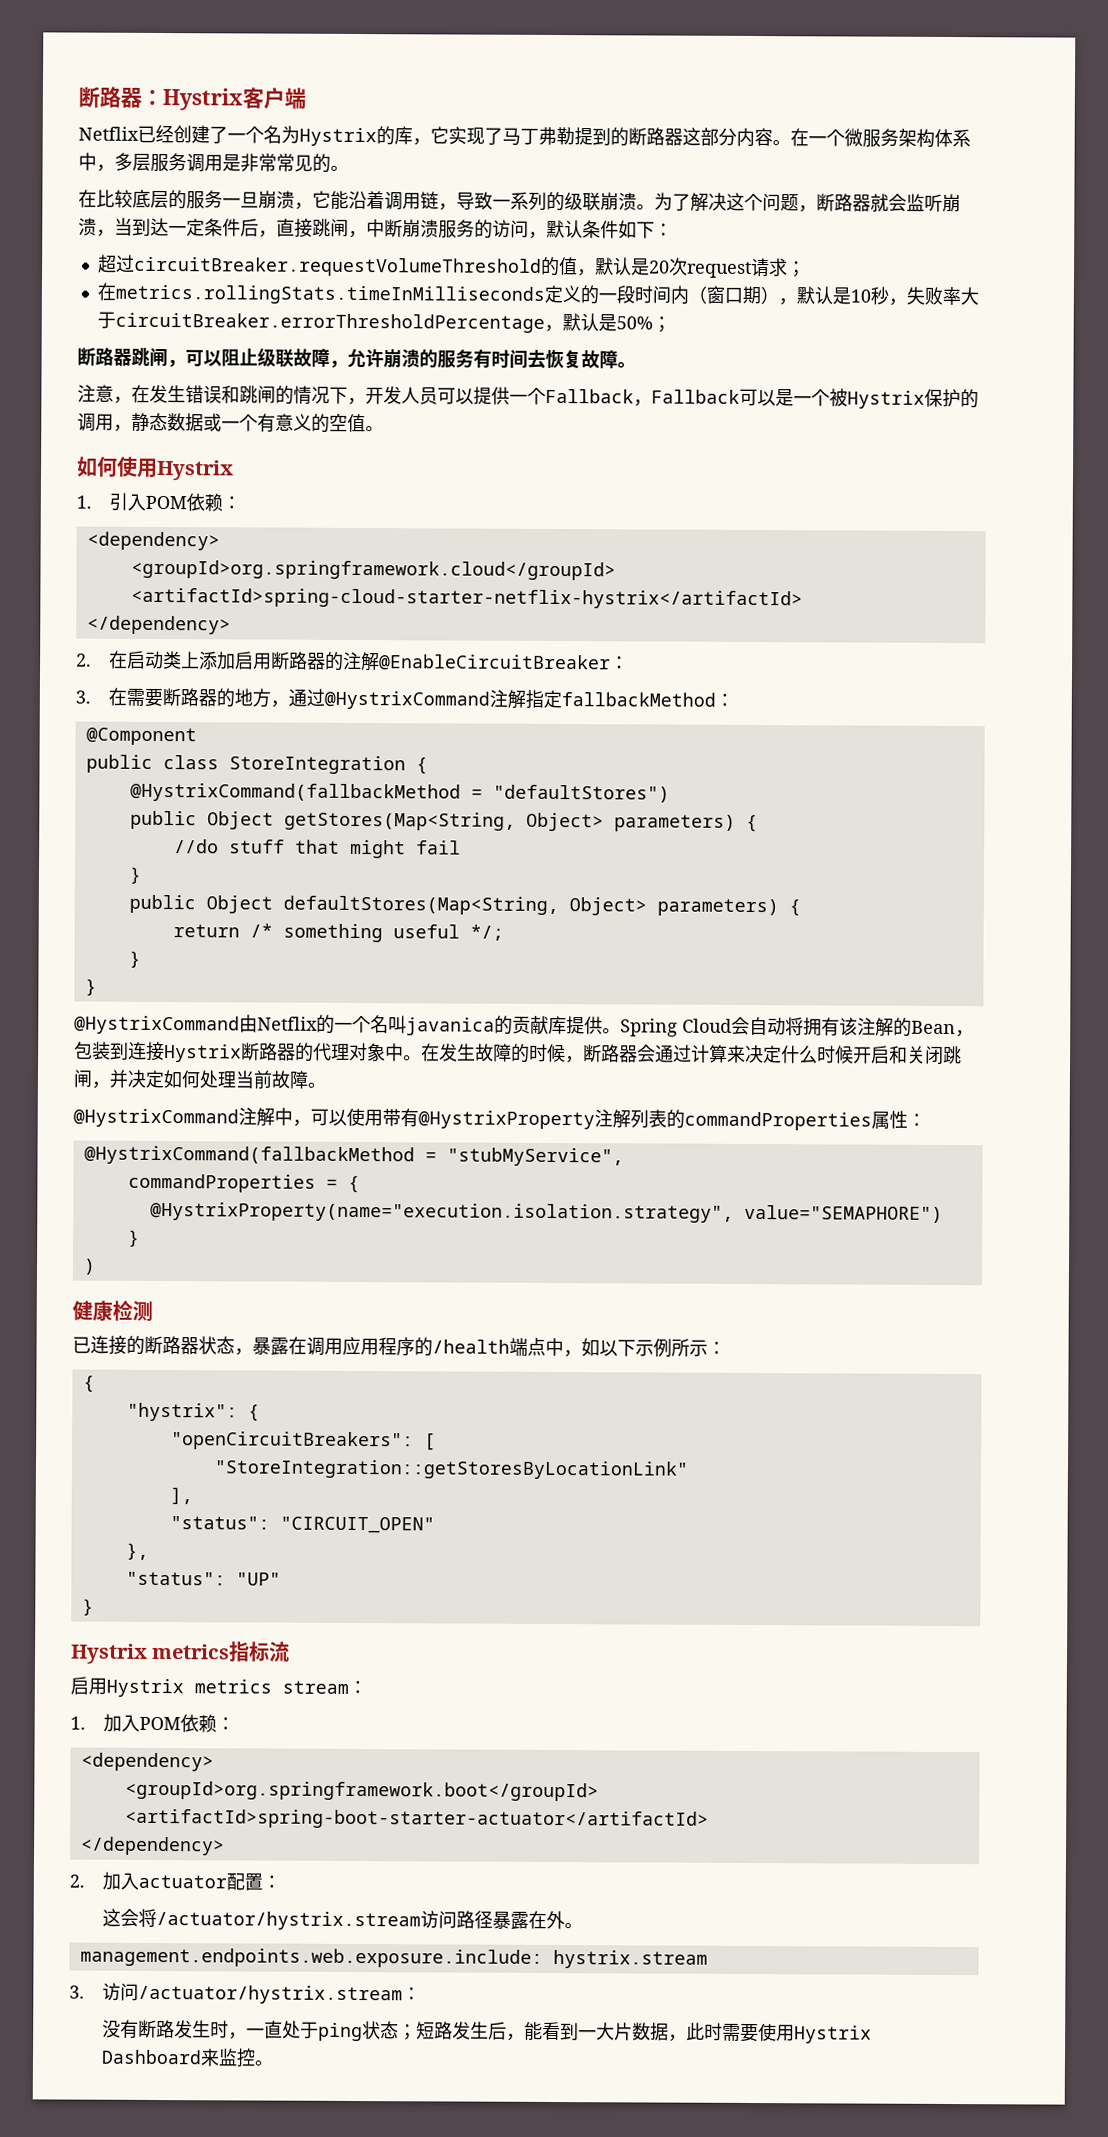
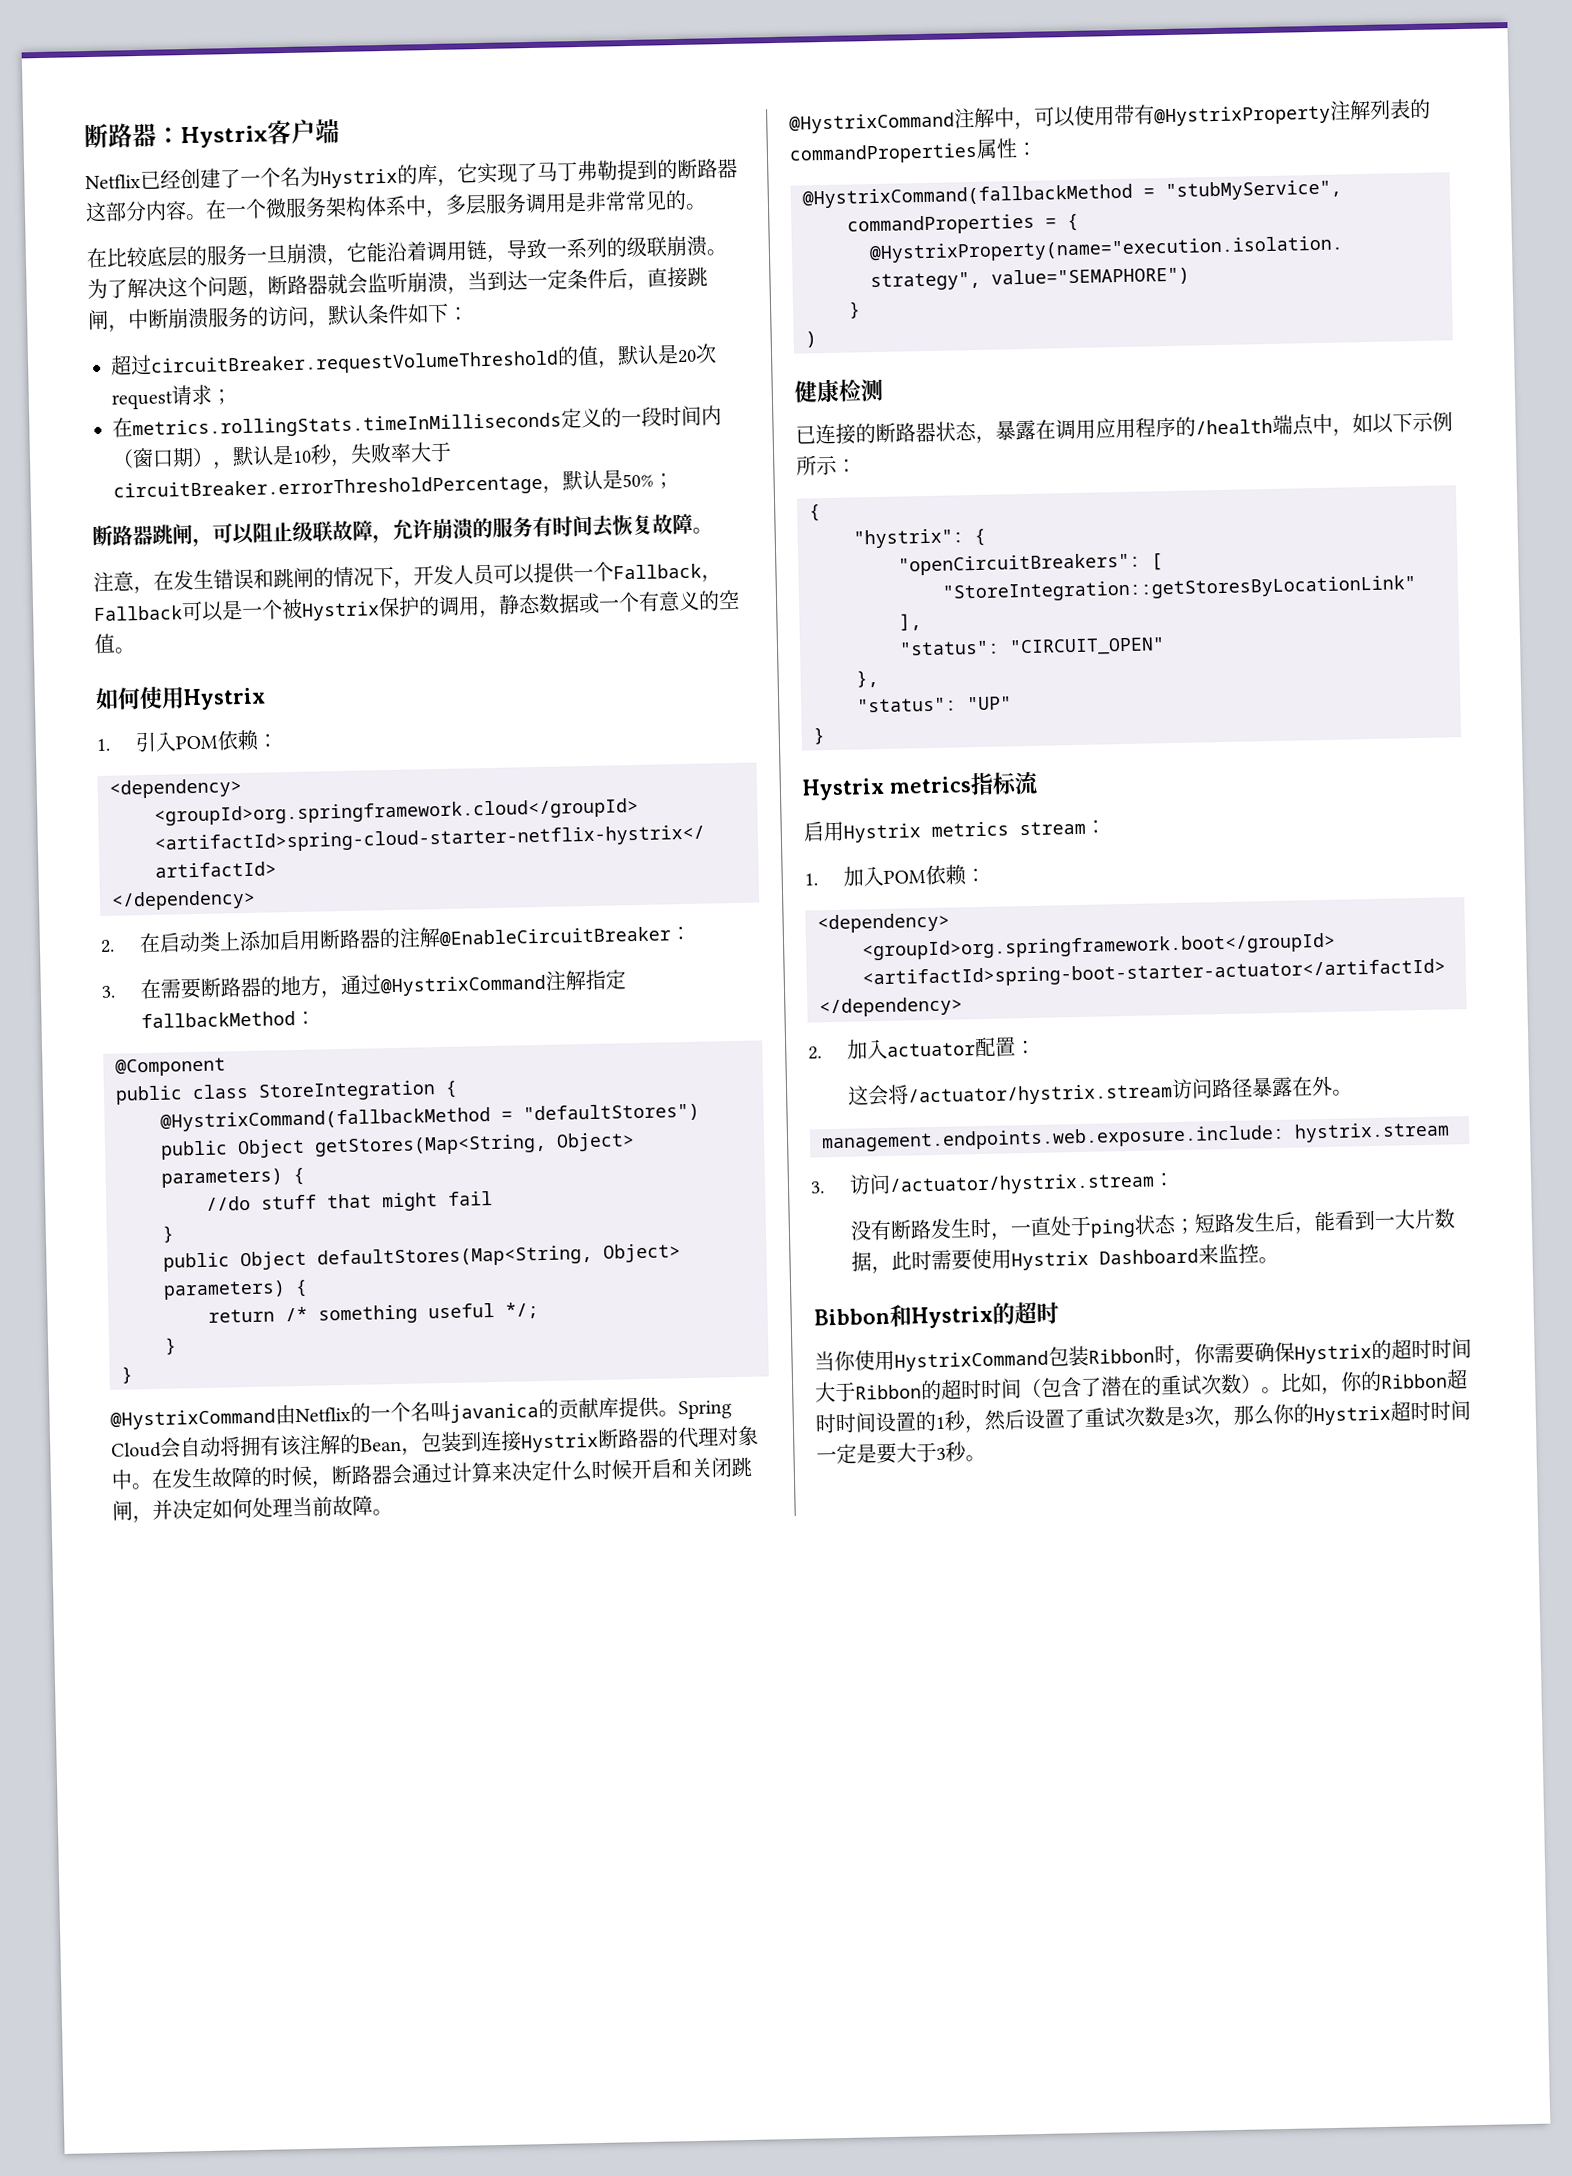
+ Bibbon和Hystrix的超时
+ 当你使用HystrixCommand包装Ribbon时，你需要确保Hystrix的超时时间大于Ribbon的超时时间（包含了潜在的重试次数）。比如，你的Ribbon超时时间设置的1秒，然后设置了重试次数是3次，那么你的Hystrix超时时间一定是要大于3秒。

